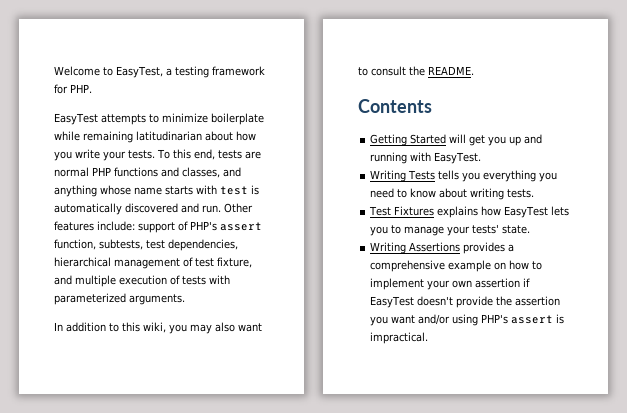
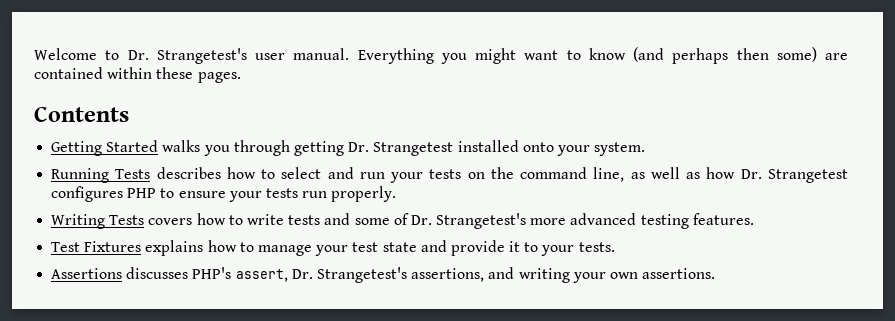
- Welcome to EasyTest, a testing framework for PHP.
- EasyTest attempts to minimize boilerplate while remaining latitudinarian about how you write your tests. To this end, tests are normal PHP functions and classes, and anything whose name starts with test is automatically discovered and run. Other features include: support of PHP's assert function, subtests, test dependencies, hierarchical management of test fixture, and multiple execution of tests with parameterized arguments.
- In addition to this wiki, you may also want to consult the README.
+ Welcome to Dr. Strangetest's user manual. Everything you might want to know (and perhaps then some) are contained within these pages.
  Contents
- Getting Started will get you up and running with EasyTest.
- Writing Tests tells you everything you need to know about writing tests.
- Test Fixtures explains how EasyTest lets you to manage your tests' state.
- Writing Assertions provides a comprehensive example on how to implement your own assertion if EasyTest doesn't provide the assertion you want and/or using PHP's assert is impractical.
+ Getting Started walks you through getting Dr. Strangetest installed onto your system.
+ Running Tests describes how to select and run your tests on the command line, as well as how Dr. Strangetest configures PHP to ensure your tests run properly.
+ Writing Tests covers how to write tests and some of Dr. Strangetest's more advanced testing features.
+ Test Fixtures explains how to manage your test state and provide it to your tests.
+ Assertions discusses PHP's assert, Dr. Strangetest's assertions, and writing your own assertions.

